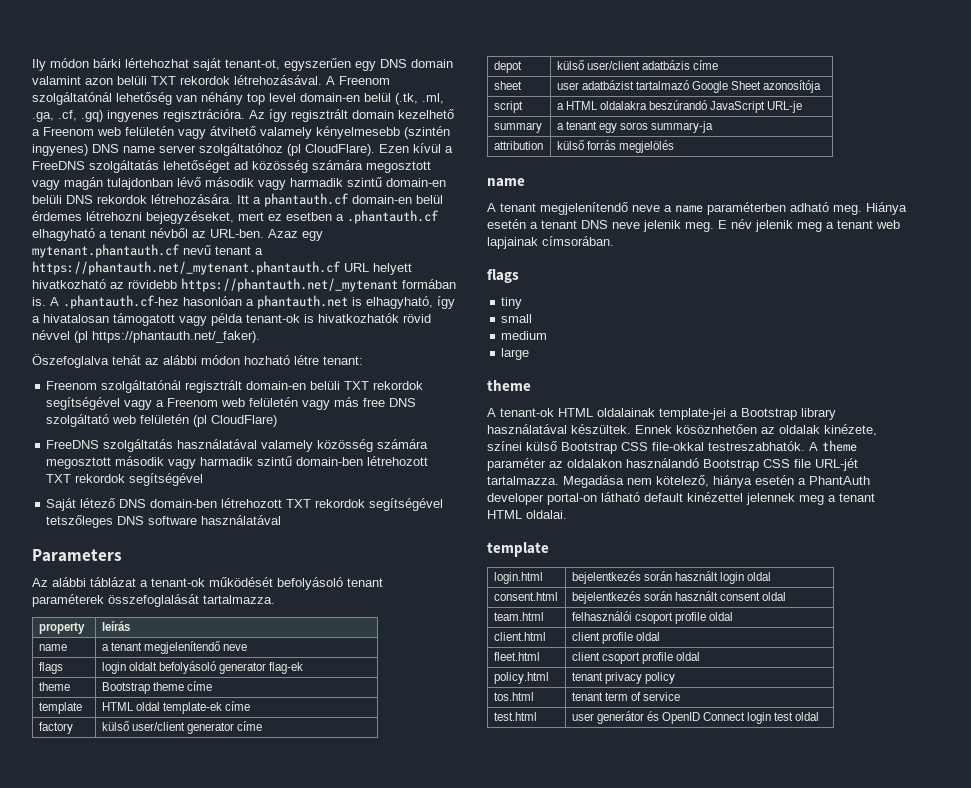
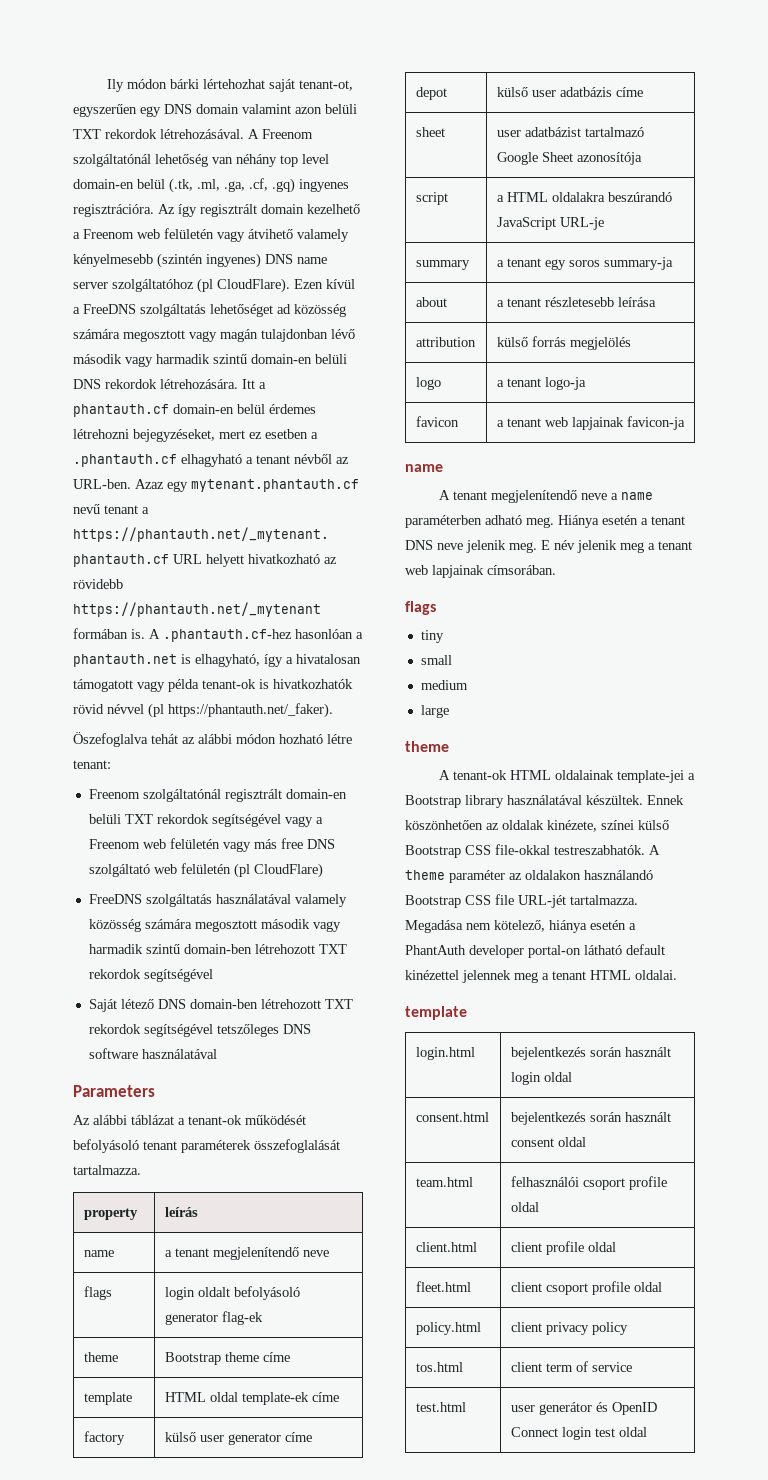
- factory | külső user/client generator címe
+ factory | külső user generator címe
- depot | külső user/client adatbázis címe
+ depot | külső user adatbázis címe
+ about | a tenant részletesebb leírása
+ logo | a tenant logo-ja
+ favicon | a tenant web lapjainak favicon-ja
- Ennek kösöznhetően az oldalak kinézete, színei külső Bootstrap CSS file-okkal testreszabhatók.
+ Ennek köszönhetően az oldalak kinézete, színei külső Bootstrap CSS file-okkal testreszabhatók.
- policy.html | tenant privacy policy
+ policy.html | client privacy policy
- tos.html | tenant term of service
+ tos.html | client term of service

